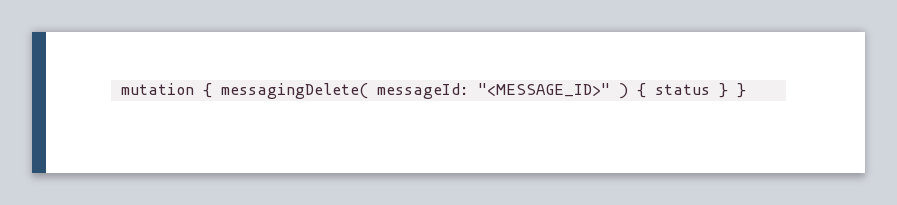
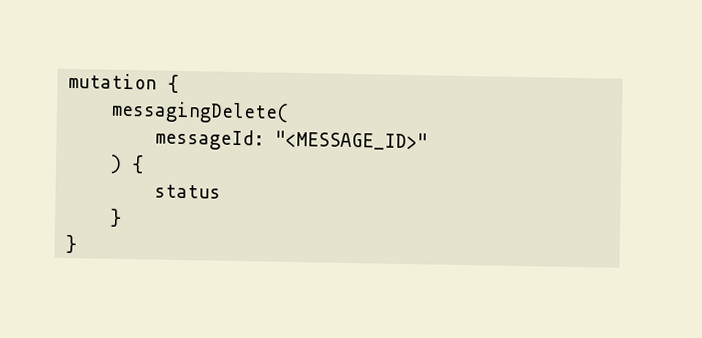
- mutation { messagingDelete( messageId: "<MESSAGE_ID>" ) { status } }
+ mutation {
+ messagingDelete(
+ messageId: "<MESSAGE_ID>"
+ ) {
+ status
+ }
+ }

